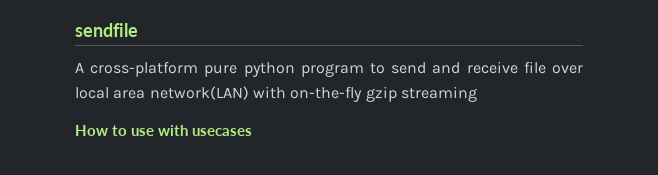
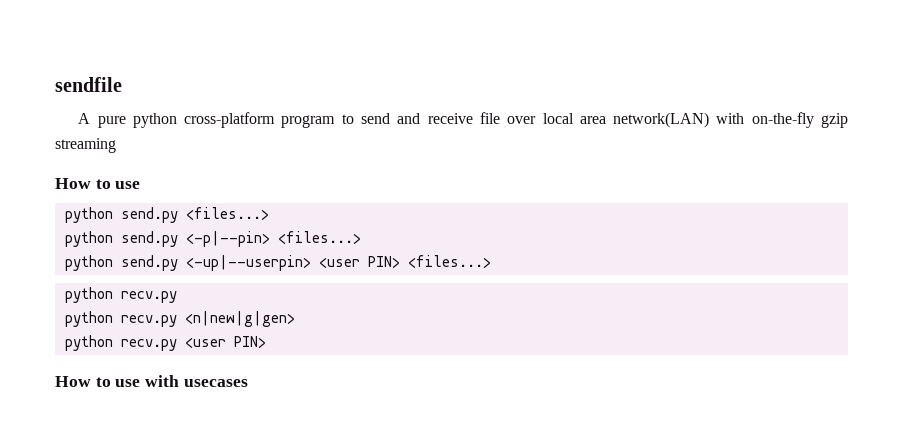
- A cross-platform pure python program to send and receive file over local area network(LAN) with on-the-fly gzip streaming
+ A pure python cross-platform program to send and receive file over local area network(LAN) with on-the-fly gzip streaming
+ How to use
+ python send.py <files...>
+ python send.py <-p|--pin> <files...>
+ python send.py <-up|--userpin> <user PIN> <files...>
+ python recv.py
+ python recv.py <n|new|g|gen>
+ python recv.py <user PIN>

